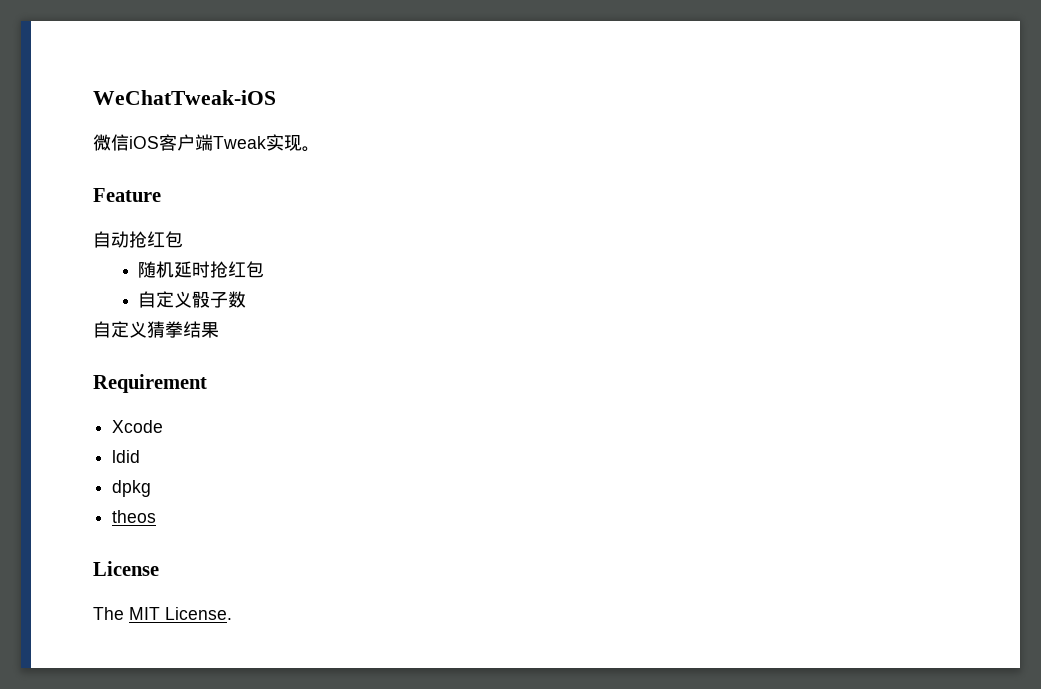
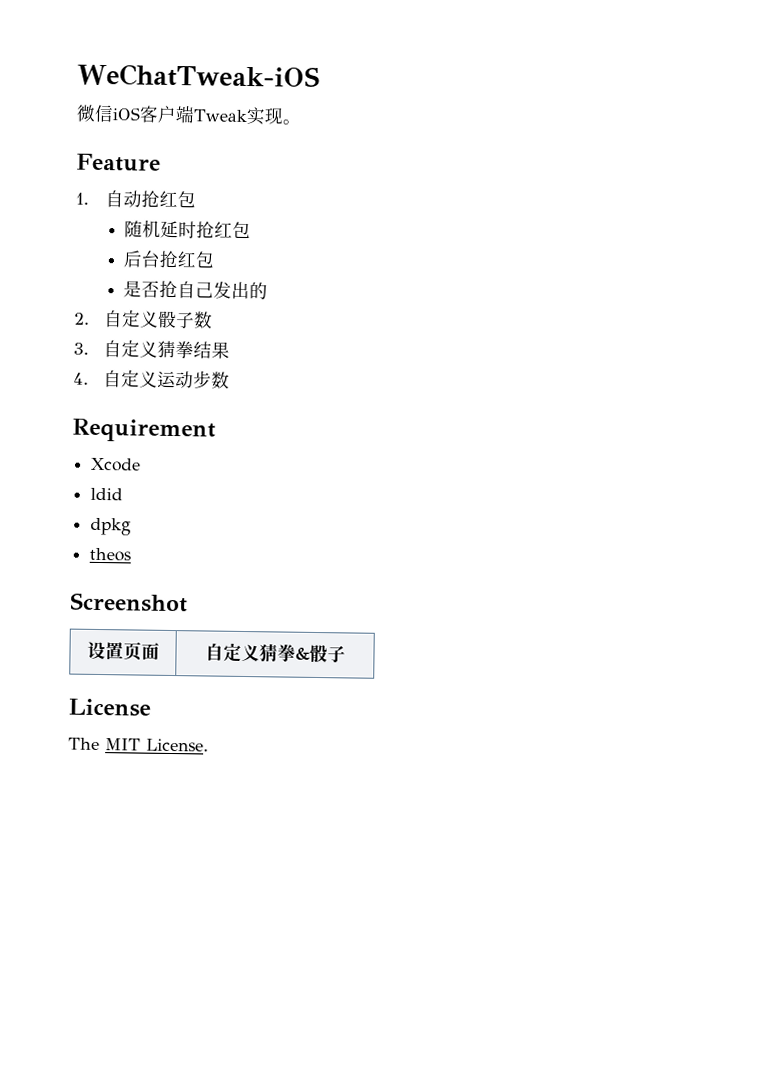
- 自动抢红包
+ 1.自动抢红包
- 自定义骰子数
+ 后台抢红包
+ 是否抢自己发出的
+ 2.自定义骰子数
- 自定义猜拳结果
+ 3.自定义猜拳结果
+ 4.自定义运动步数
+ Screenshot
+ 设置页面 | 自定义猜拳&骰子

